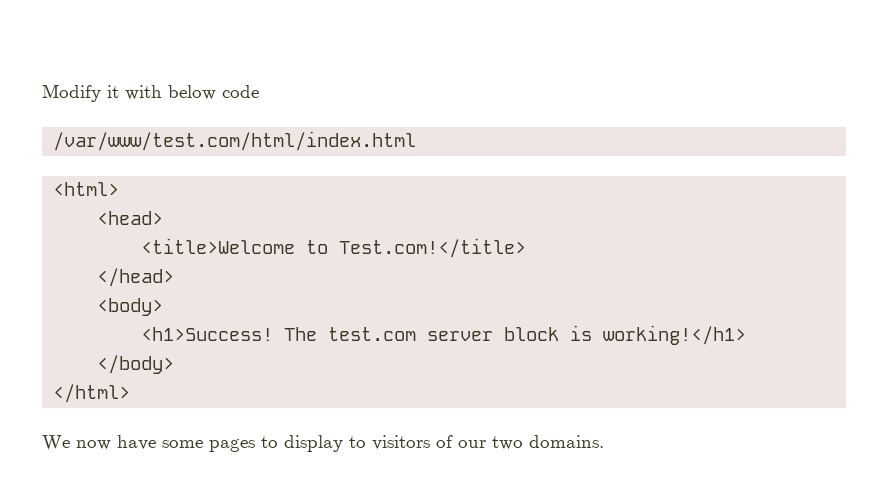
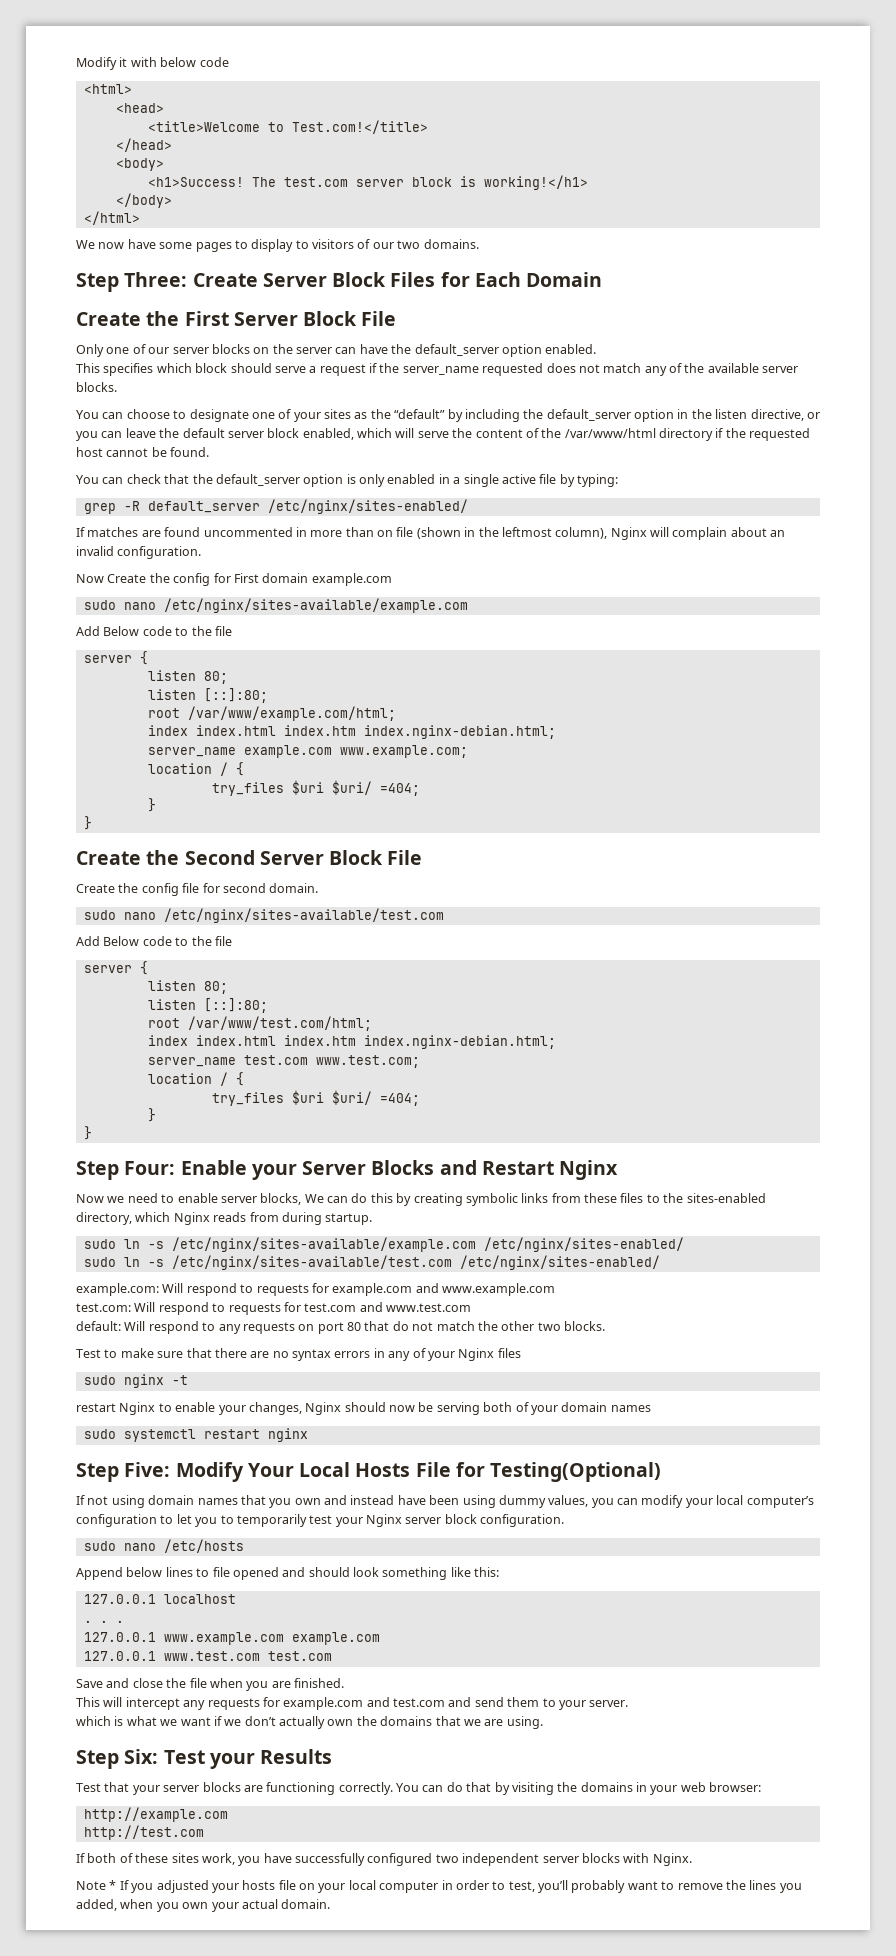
- /var/www/test.com/html/index.html
+ Step Three: Create Server Block Files for Each Domain
+ Create the First Server Block File
+ Only one of our server blocks on the server can have the default_server option enabled.
+ This specifies which block should serve a request if the server_name requested does not match any of the available server blocks.
+ You can choose to designate one of your sites as the “default” by including the default_server option in the listen directive, or you can leave the default server block enabled, which will serve the content of the /var/www/html directory if the requested host cannot be found.
+ You can check that the default_server option is only enabled in a single active file by typing:
+ grep -R default_server /etc/nginx/sites-enabled/
+ If matches are found uncommented in more than on file (shown in the leftmost column), Nginx will complain about an invalid configuration.
+ Now Create the config for First domain example.com
+ sudo nano /etc/nginx/sites-available/example.com
+ Add Below code to the file
+ server {
+ listen 80;
+ listen [::]:80;
+ root /var/www/example.com/html;
+ index index.html index.htm index.nginx-debian.html;
+ server_name example.com www.example.com;
+ location / {
+ try_files $uri $uri/ =404;
+ }
+ }
+ Create the Second Server Block File
+ Create the config file for second domain.
+ sudo nano /etc/nginx/sites-available/test.com
+ Add Below code to the file
+ server {
+ listen 80;
+ listen [::]:80;
+ root /var/www/test.com/html;
+ index index.html index.htm index.nginx-debian.html;
+ server_name test.com www.test.com;
+ location / {
+ try_files $uri $uri/ =404;
+ }
+ }
+ Step Four: Enable your Server Blocks and Restart Nginx
+ Now we need to enable server blocks, We can do this by creating symbolic links from these files to the sites-enabled directory, which Nginx reads from during startup.
+ sudo ln -s /etc/nginx/sites-available/example.com /etc/nginx/sites-enabled/
+ sudo ln -s /etc/nginx/sites-available/test.com /etc/nginx/sites-enabled/
+ example.com: Will respond to requests for example.com and www.example.com
+ test.com: Will respond to requests for test.com and www.test.com
+ default: Will respond to any requests on port 80 that do not match the other two blocks.
+ Test to make sure that there are no syntax errors in any of your Nginx files
+ sudo nginx -t
+ restart Nginx to enable your changes, Nginx should now be serving both of your domain names
+ sudo systemctl restart nginx
+ Step Five: Modify Your Local Hosts File for Testing(Optional)
+ If not using domain names that you own and instead have been using dummy values, you can modify your local computer’s configuration to let you to temporarily test your Nginx server block configuration.
+ sudo nano /etc/hosts
+ Append below lines to file opened and should look something like this:
+ 127.0.0.1 localhost
+ . . .
+ 127.0.0.1 www.example.com example.com
+ 127.0.0.1 www.test.com test.com
+ Save and close the file when you are finished.
+ This will intercept any requests for example.com and test.com and send them to your server.
+ which is what we want if we don’t actually own the domains that we are using.
+ Step Six: Test your Results
+ Test that your server blocks are functioning correctly. You can do that by visiting the domains in your web browser:
+ http://example.com
+ http://test.com
+ If both of these sites work, you have successfully configured two independent server blocks with Nginx.
+ Note * If you adjusted your hosts file on your local computer in order to test, you’ll probably want to remove the lines you added, when you own your actual domain.

